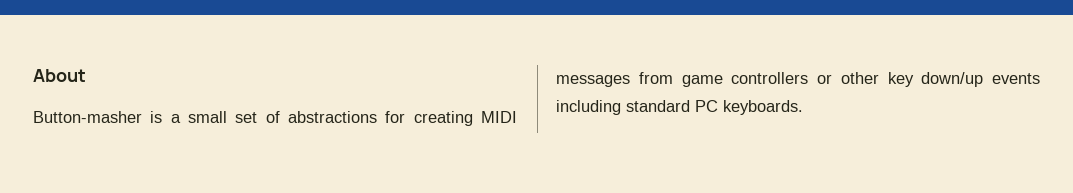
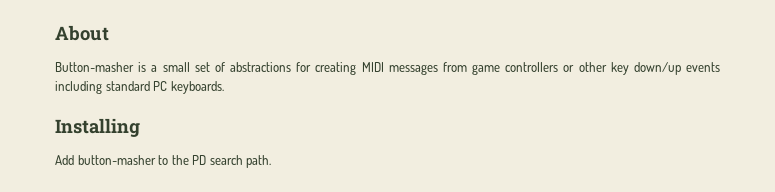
+ Installing
+ Add button-masher to the PD search path.

